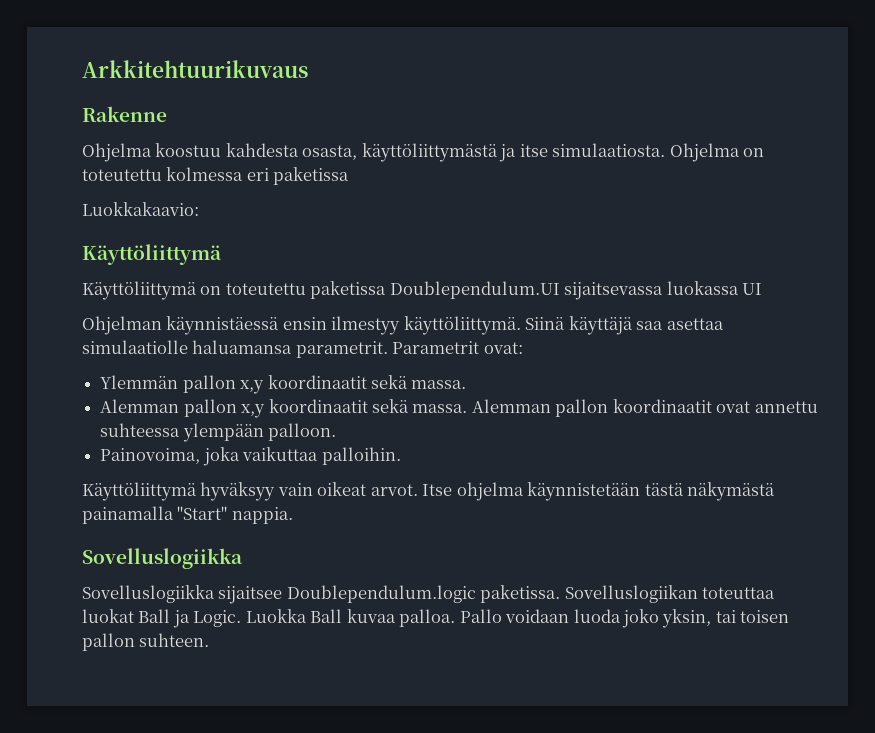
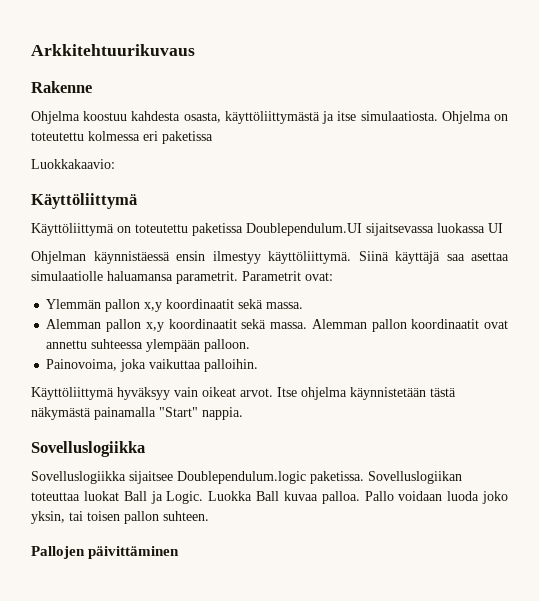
+ Pallojen päivittäminen

